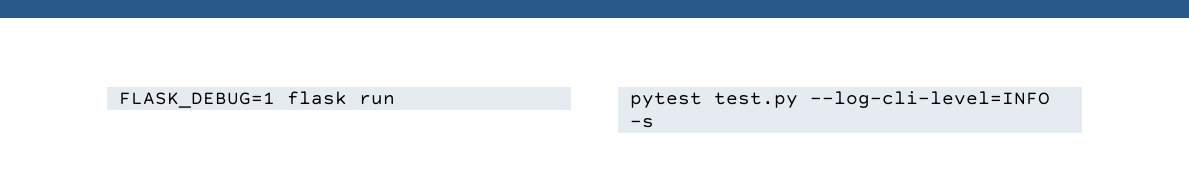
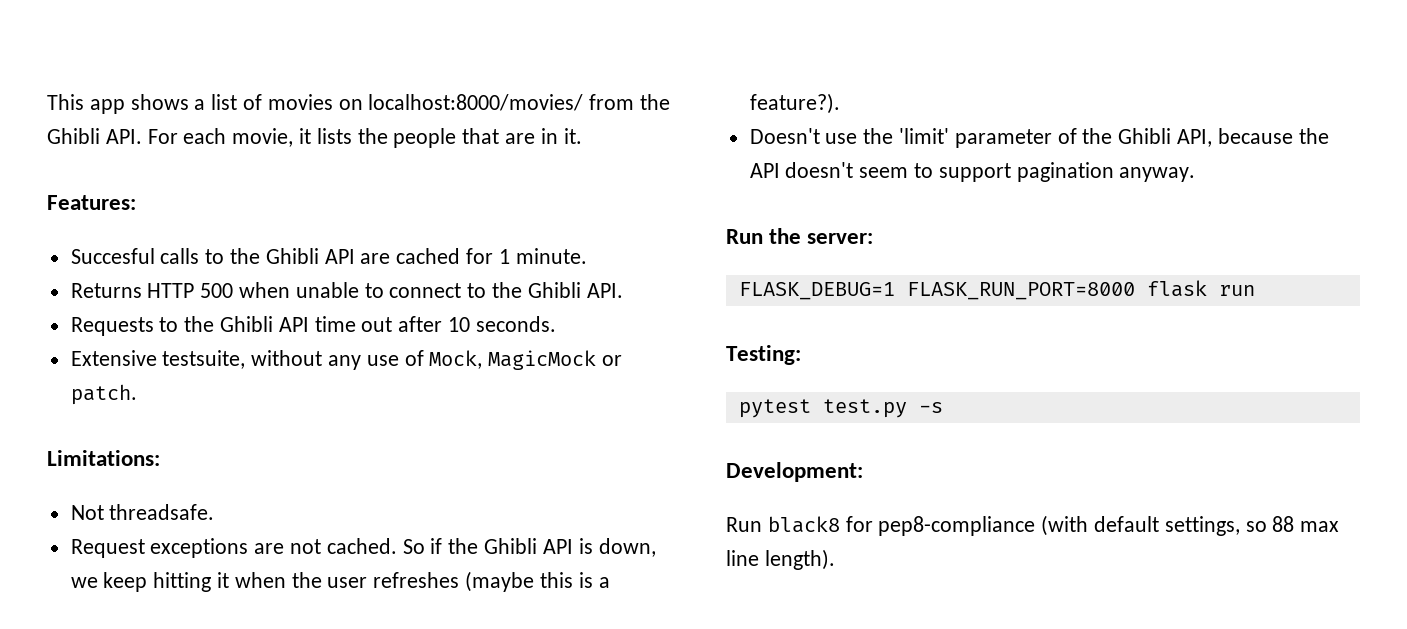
- FLASK_DEBUG=1 flask run
+ This app shows a list of movies on localhost:8000/movies/ from the Ghibli API. For each movie, it lists the people that are in it.
+ Features:
+ Succesful calls to the Ghibli API are cached for 1 minute.
+ Returns HTTP 500 when unable to connect to the Ghibli API.
+ Requests to the Ghibli API time out after 10 seconds.
+ Extensive testsuite, without any use of Mock, MagicMock or patch.
+ Limitations:
+ Not threadsafe.
+ Request exceptions are not cached. So if the Ghibli API is down, we keep hitting it when the user refreshes (maybe this is a feature?).
+ Doesn't use the 'limit' parameter of the Ghibli API, because the API doesn't seem to support pagination anyway.
+ Run the server:
+ FLASK_DEBUG=1 FLASK_RUN_PORT=8000 flask run
+ Testing:
- pytest test.py --log-cli-level=INFO -s
+ pytest test.py -s
+ Development:
+ Run black8 for pep8-compliance (with default settings, so 88 max line length).

